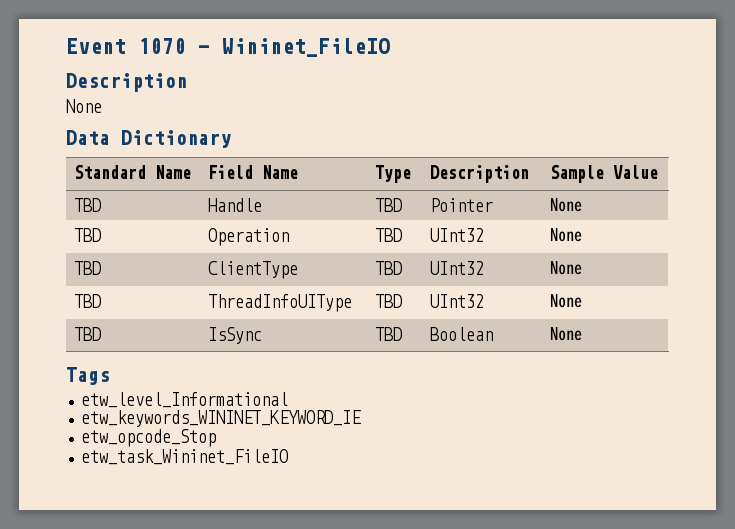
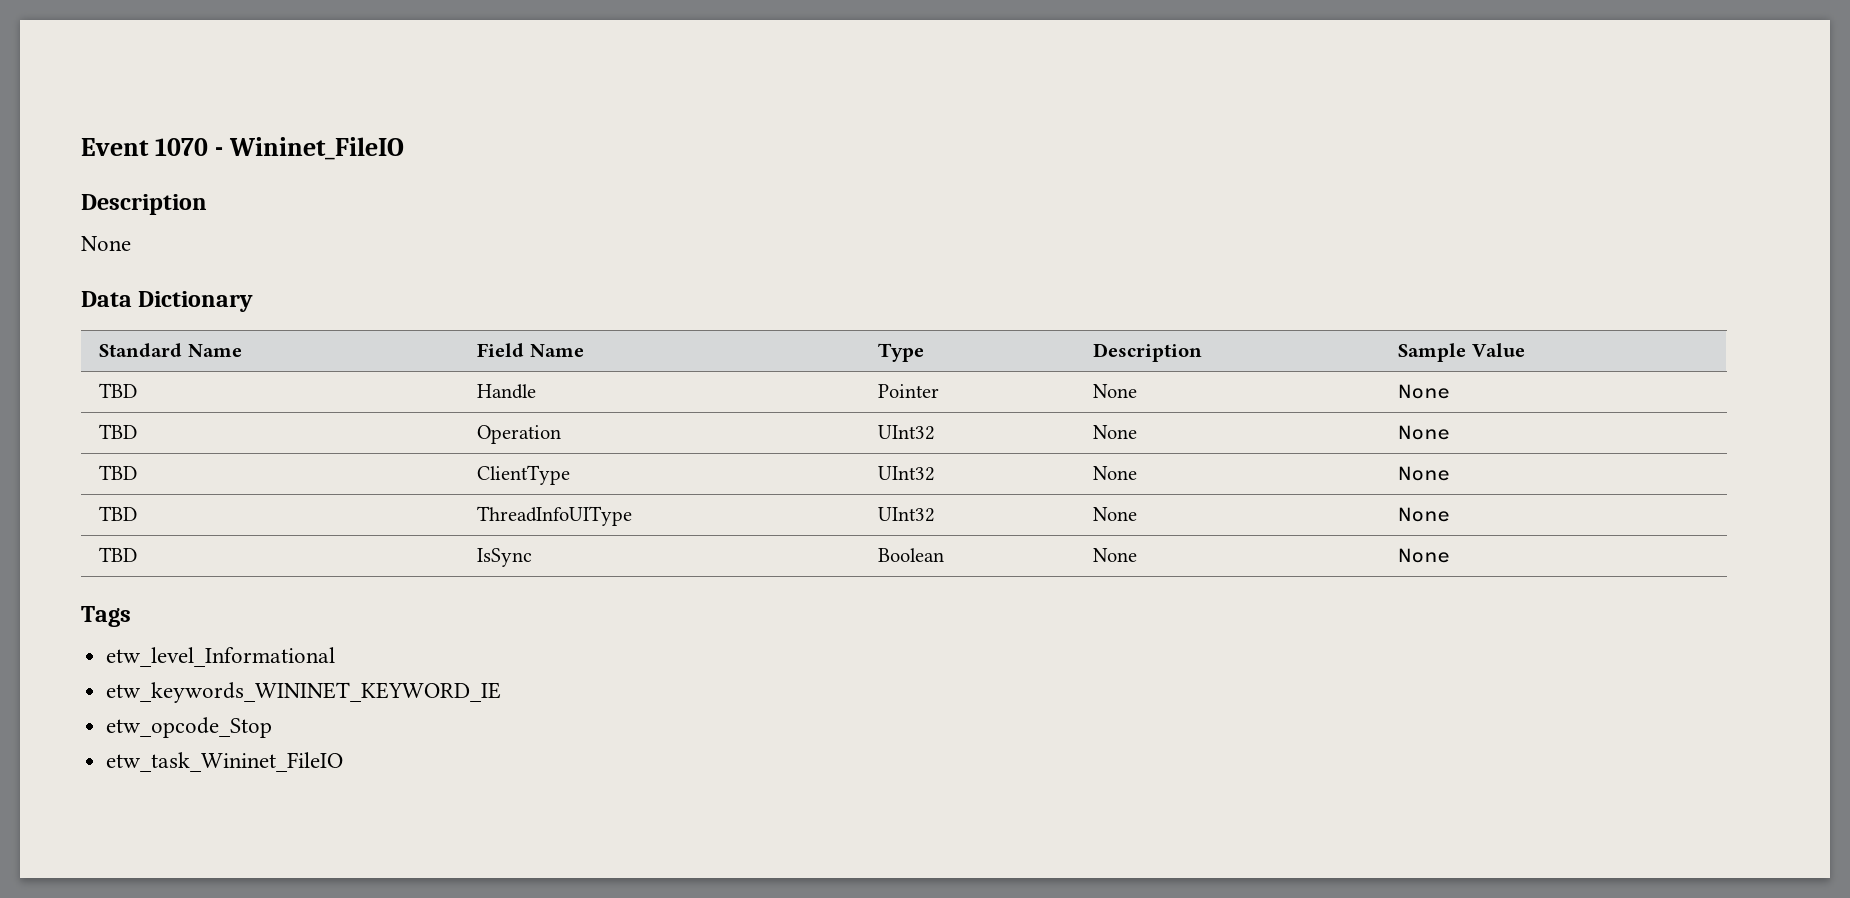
- TBD | Handle | TBD | Pointer | None
+ TBD | Handle | Pointer | None | None
- TBD | Operation | TBD | UInt32 | None
+ TBD | Operation | UInt32 | None | None
- TBD | ClientType | TBD | UInt32 | None
+ TBD | ClientType | UInt32 | None | None
- TBD | ThreadInfoUIType | TBD | UInt32 | None
+ TBD | ThreadInfoUIType | UInt32 | None | None
- TBD | IsSync | TBD | Boolean | None
+ TBD | IsSync | Boolean | None | None

